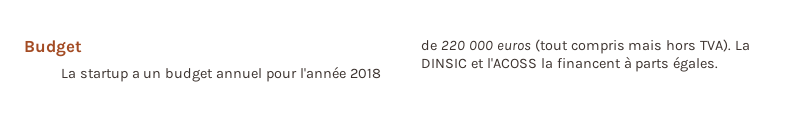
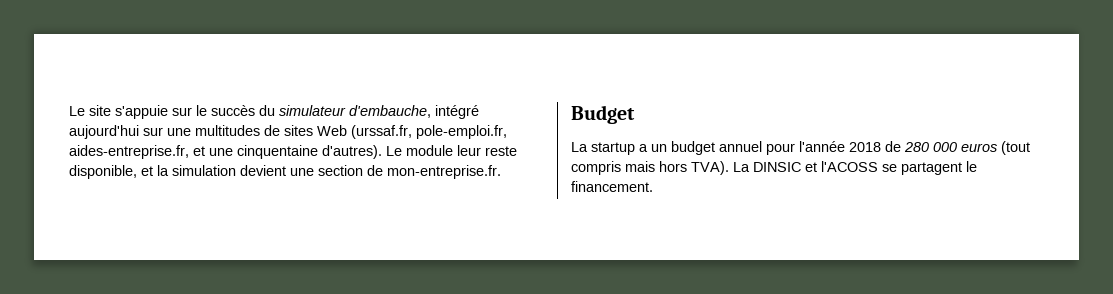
+ Le site s'appuie sur le succès du simulateur d'embauche, intégré aujourd'hui sur une multitudes de sites Web (urssaf.fr, pole-emploi.fr, aides-entreprise.fr, et une cinquentaine d'autres). Le module leur reste disponible, et la simulation devient une section de mon-entreprise.fr.
- La startup a un budget annuel pour l'année 2018 de 220 000 euros (tout compris mais hors TVA).
+ La startup a un budget annuel pour l'année 2018 de 280 000 euros (tout compris mais hors TVA).
- La DINSIC et l'ACOSS la financent à parts égales.
+ La DINSIC et l'ACOSS se partagent le financement.

